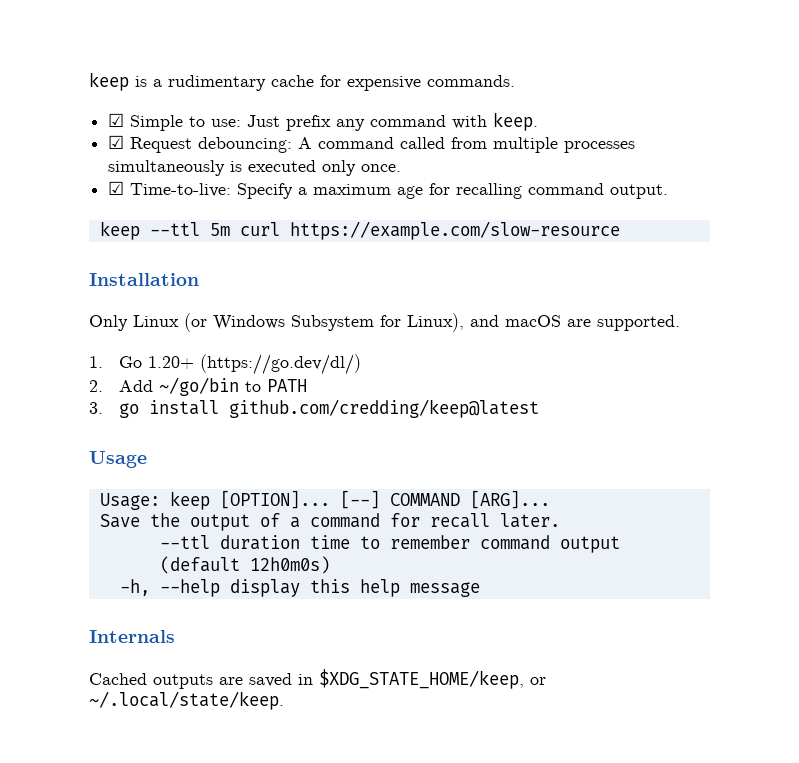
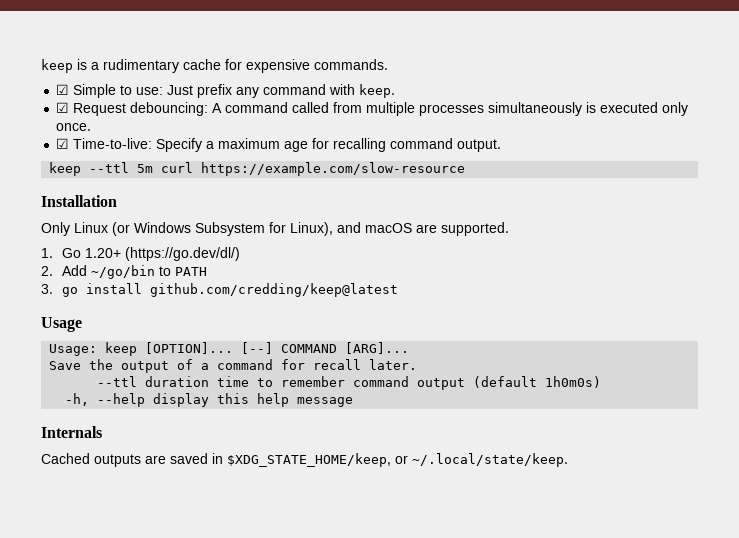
- --ttl duration time to remember command output (default 12h0m0s)
+ --ttl duration time to remember command output (default 1h0m0s)

